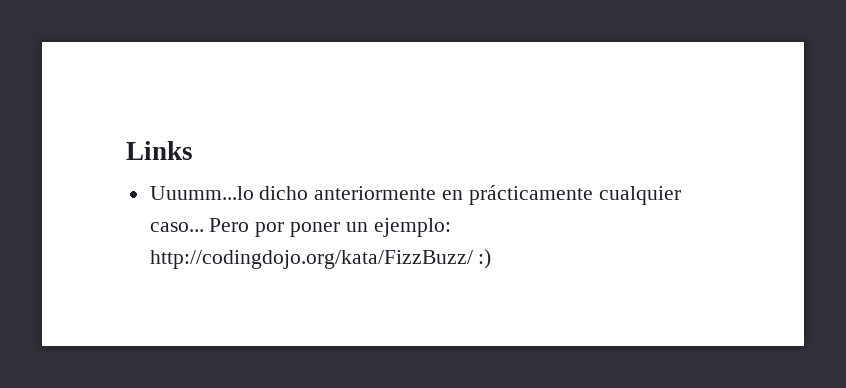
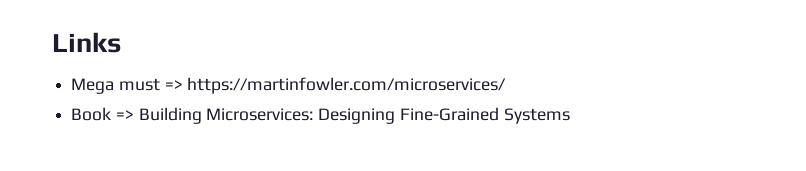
- Uuumm...lo dicho anteriormente en prácticamente cualquier caso... Pero por poner un ejemplo: http://codingdojo.org/kata/FizzBuzz/ :)
+ Mega must => https://martinfowler.com/microservices/
+ Book => Building Microservices: Designing Fine-Grained Systems

